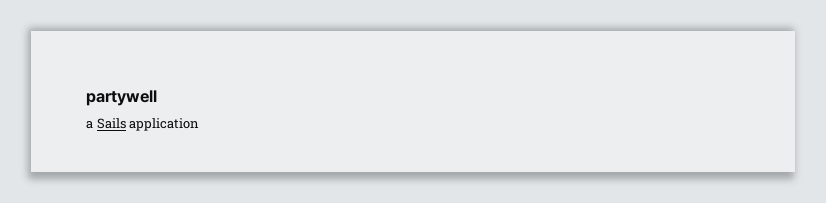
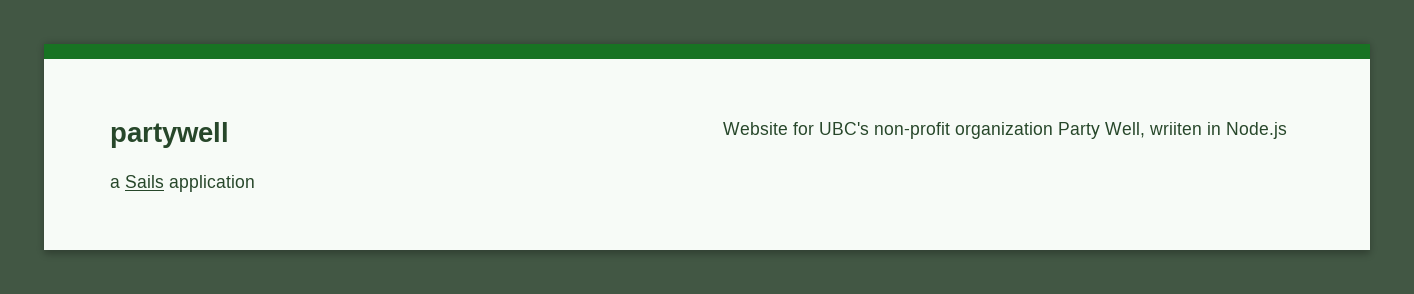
+ Website for UBC's non-profit organization Party Well, wriiten in Node.js

